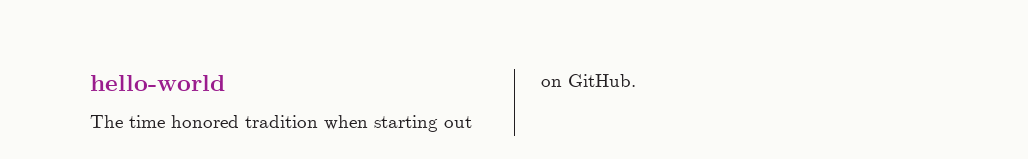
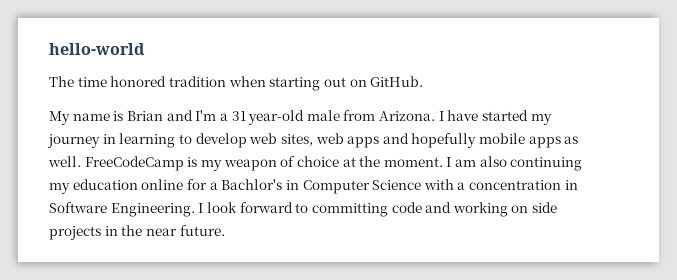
+ My name is Brian and I'm a 31 year-old male from Arizona. I have started my journey in learning to develop web sites, web apps and hopefully mobile apps as well. FreeCodeCamp is my weapon of choice at the moment. I am also continuing my education online for a Bachlor's in Computer Science with a concentration in Software Engineering. I look forward to committing code and working on side projects in the near future.

